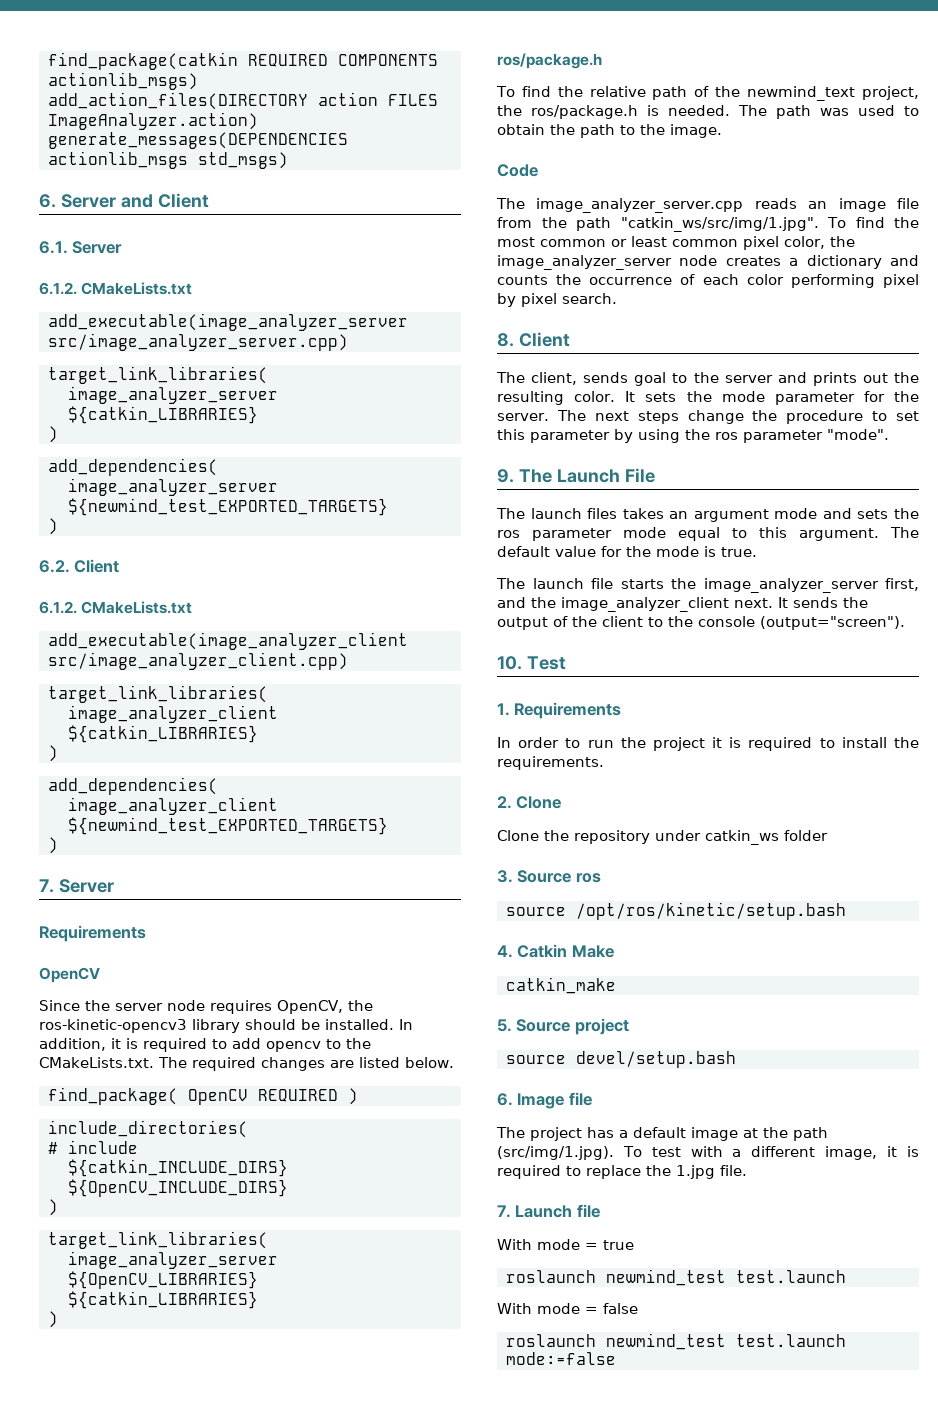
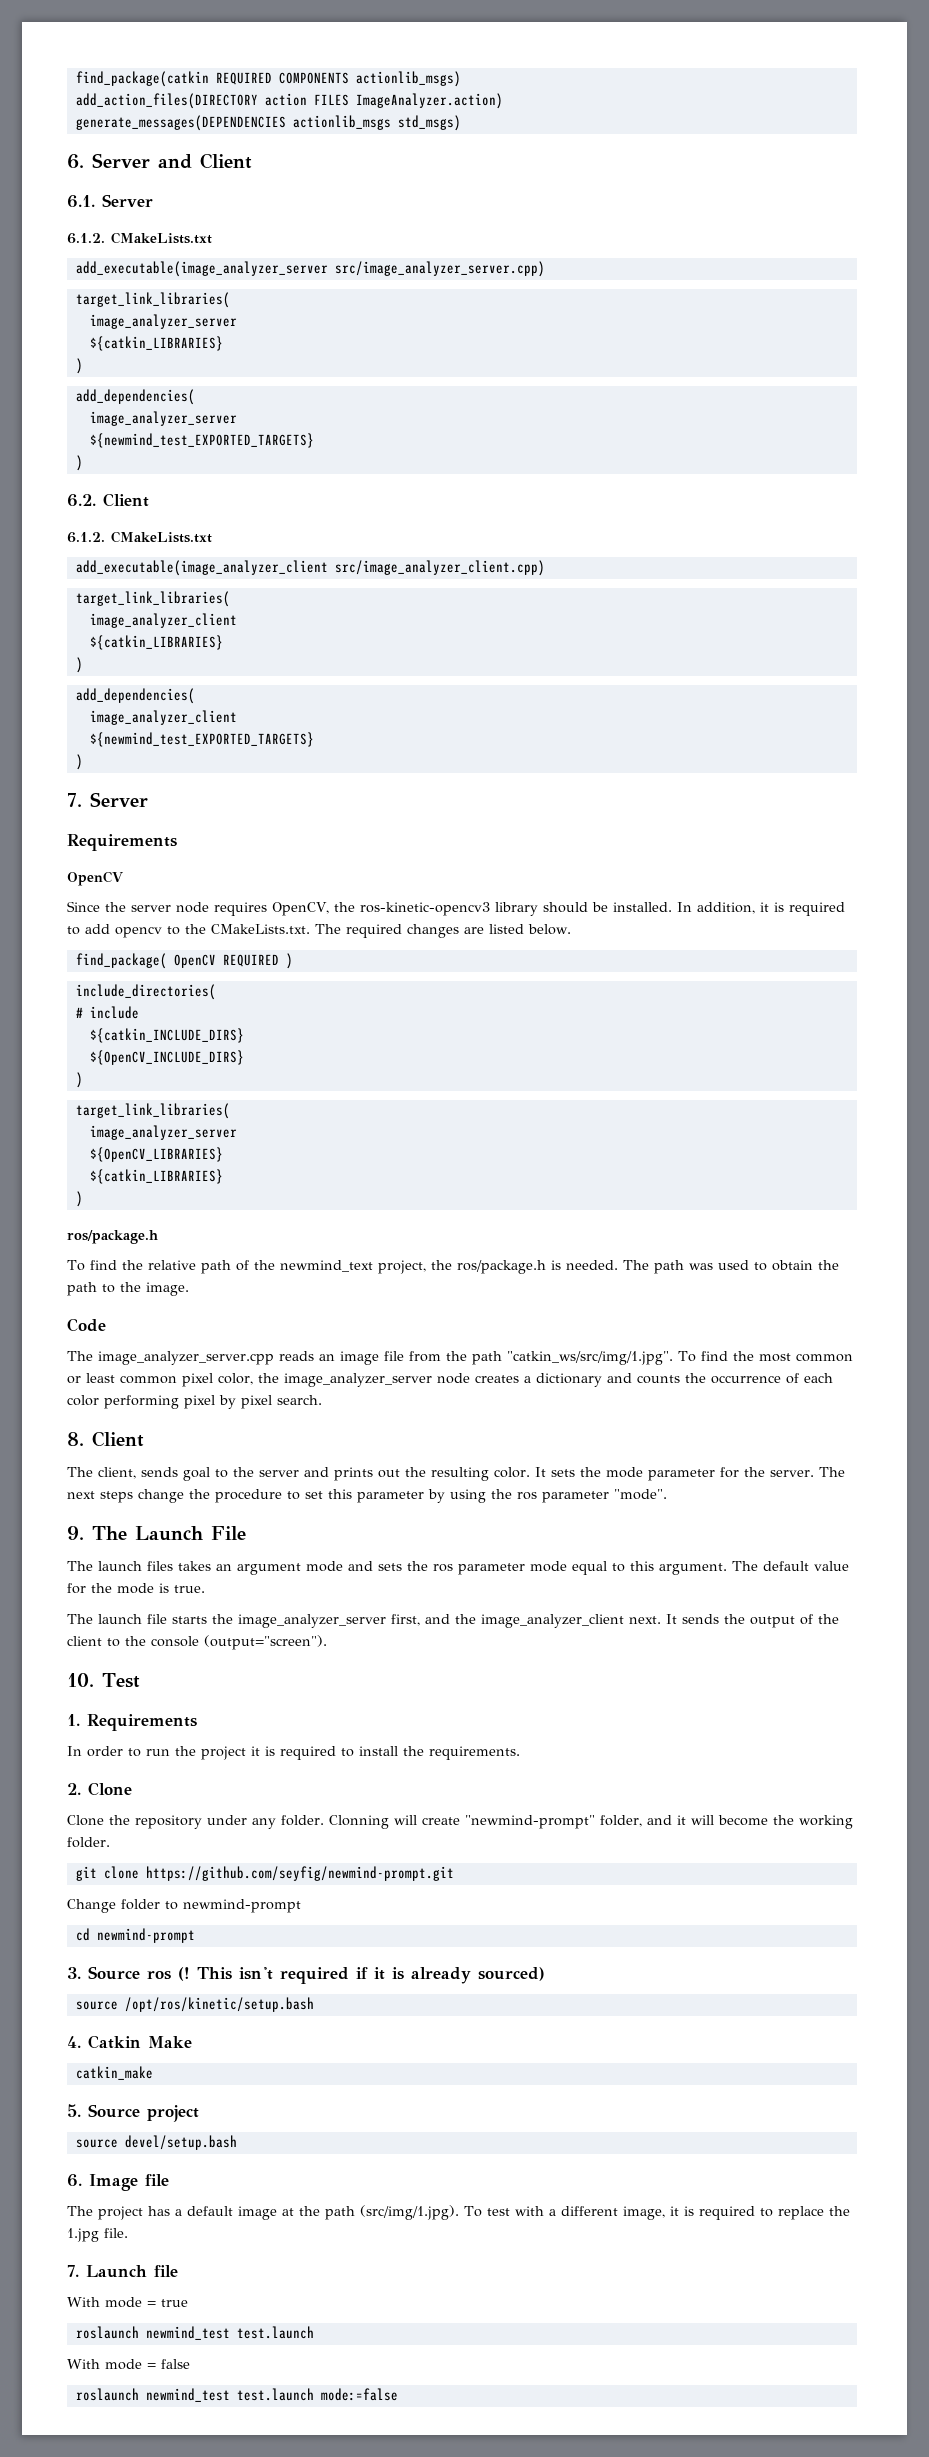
- Clone the repository under catkin_ws folder
- 3. Source ros
+ Clone the repository under any folder. Clonning will create "newmind-prompt" folder, and it will become the working folder.
+ git clone https://github.com/seyfig/newmind-prompt.git
+ Change folder to newmind-prompt
+ cd newmind-prompt
+ 3. Source ros (! This isn't required if it is already sourced)

